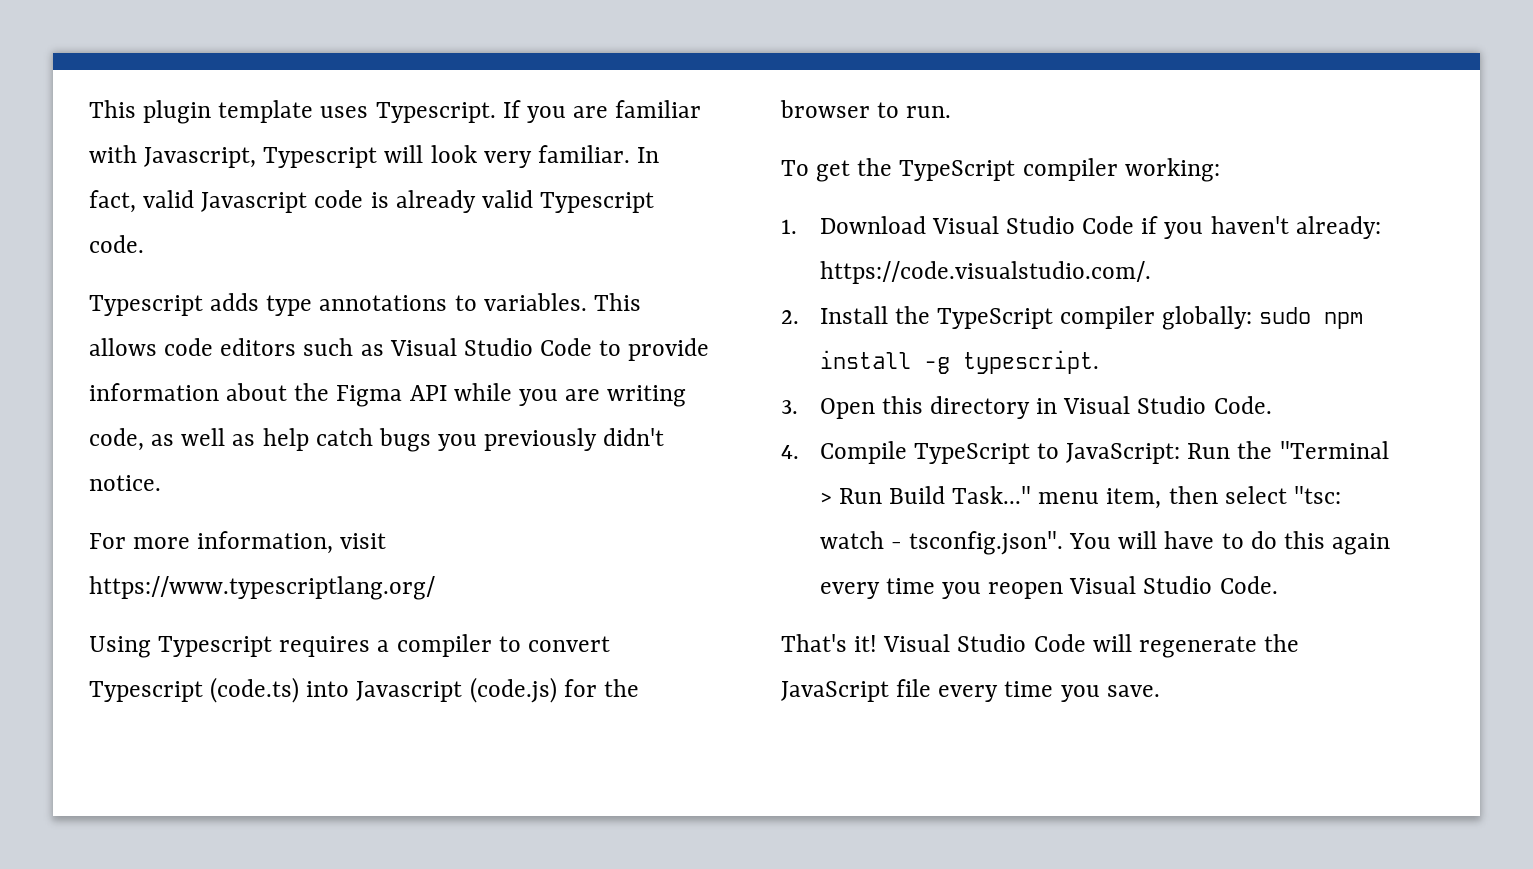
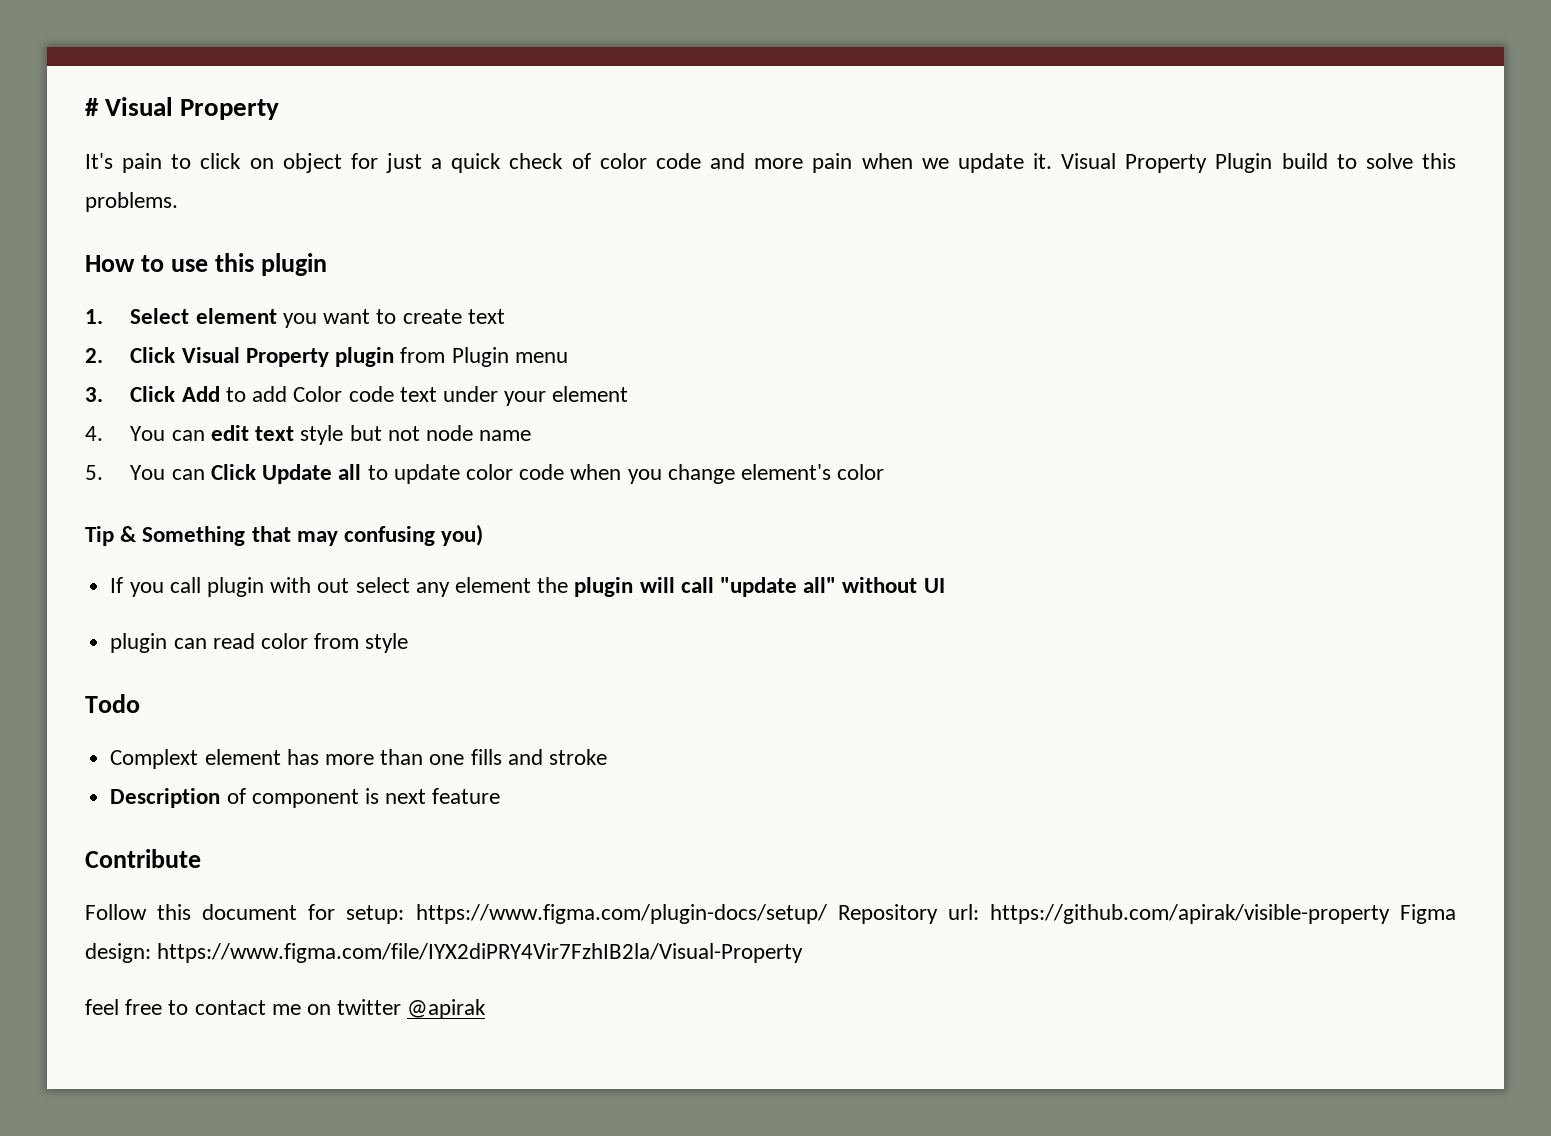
- This plugin template uses Typescript. If you are familiar with Javascript, Typescript will look very familiar. In fact, valid Javascript code is already valid Typescript code.
- Typescript adds type annotations to variables. This allows code editors such as Visual Studio Code to provide information about the Figma API while you are writing code, as well as help catch bugs you previously didn't notice.
- For more information, visit https://www.typescriptlang.org/
- Using Typescript requires a compiler to convert Typescript (code.ts) into Javascript (code.js) for the browser to run.
- To get the TypeScript compiler working:
- 1. Download Visual Studio Code if you haven't already: https://code.visualstudio.com/.
- 2. Install the TypeScript compiler globally: sudo npm install -g typescript.
- 3. Open this directory in Visual Studio Code.
- 4. Compile TypeScript to JavaScript: Run the "Terminal > Run Build Task..." menu item, then select "tsc: watch - tsconfig.json". You will have to do this again every time you reopen Visual Studio Code.
- That's it! Visual Studio Code will regenerate the JavaScript file every time you save.
+ # Visual Property
+ It's pain to click on object for just a quick check of color code and more pain when we update it. Visual Property Plugin build to solve this problems.
+ How to use this plugin
+ 1. Select element you want to create text
+ 2. Click Visual Property plugin from Plugin menu
+ 3. Click Add to add Color code text under your element
+ 4. You can edit text style but not node name
+ 5. You can Click Update all to update color code when you change element's color
+ Tip & Something that may confusing you)
+ If you call plugin with out select any element the plugin will call "update all" without UI
+ plugin can read color from style
+ Todo
+ Complext element has more than one fills and stroke
+ Description of component is next feature
+ Contribute
+ Follow this document for setup: https://www.figma.com/plugin-docs/setup/ Repository url: https://github.com/apirak/visible-property Figma design: https://www.figma.com/file/IYX2diPRY4Vir7FzhIB2la/Visual-Property
+ feel free to contact me on twitter @apirak

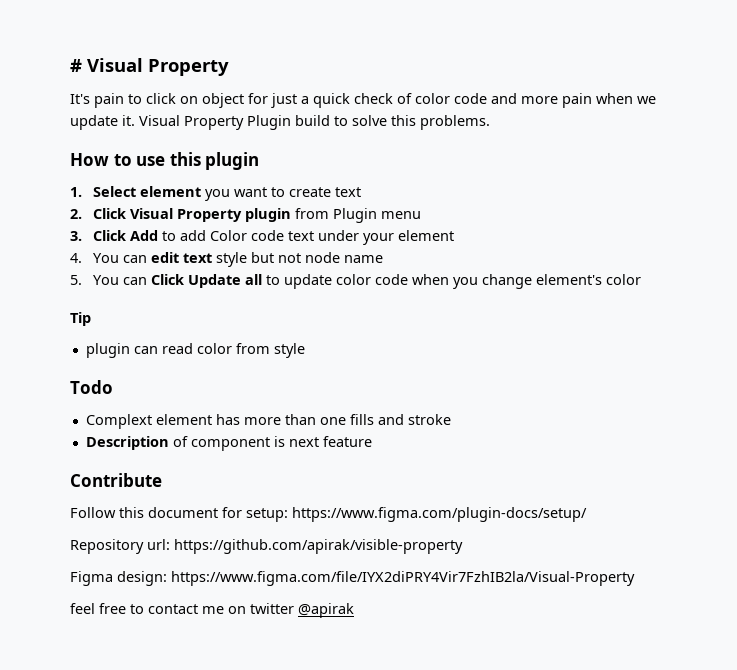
- Tip & Something that may confusing you)
- If you call plugin with out select any element the plugin will call "update all" without UI
+ Tip
- Follow this document for setup: https://www.figma.com/plugin-docs/setup/ Repository url: https://github.com/apirak/visible-property Figma design: https://www.figma.com/file/IYX2diPRY4Vir7FzhIB2la/Visual-Property
+ Follow this document for setup: https://www.figma.com/plugin-docs/setup/
+ Repository url: https://github.com/apirak/visible-property
+ Figma design: https://www.figma.com/file/IYX2diPRY4Vir7FzhIB2la/Visual-Property

